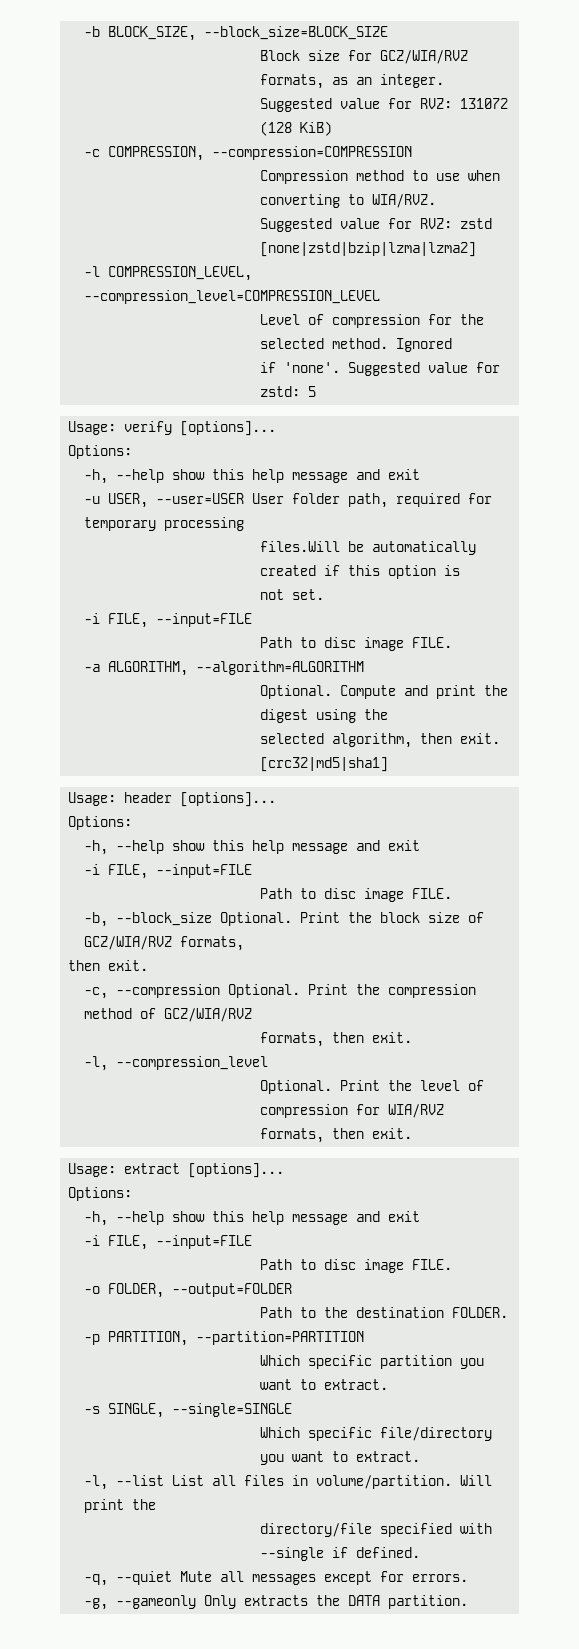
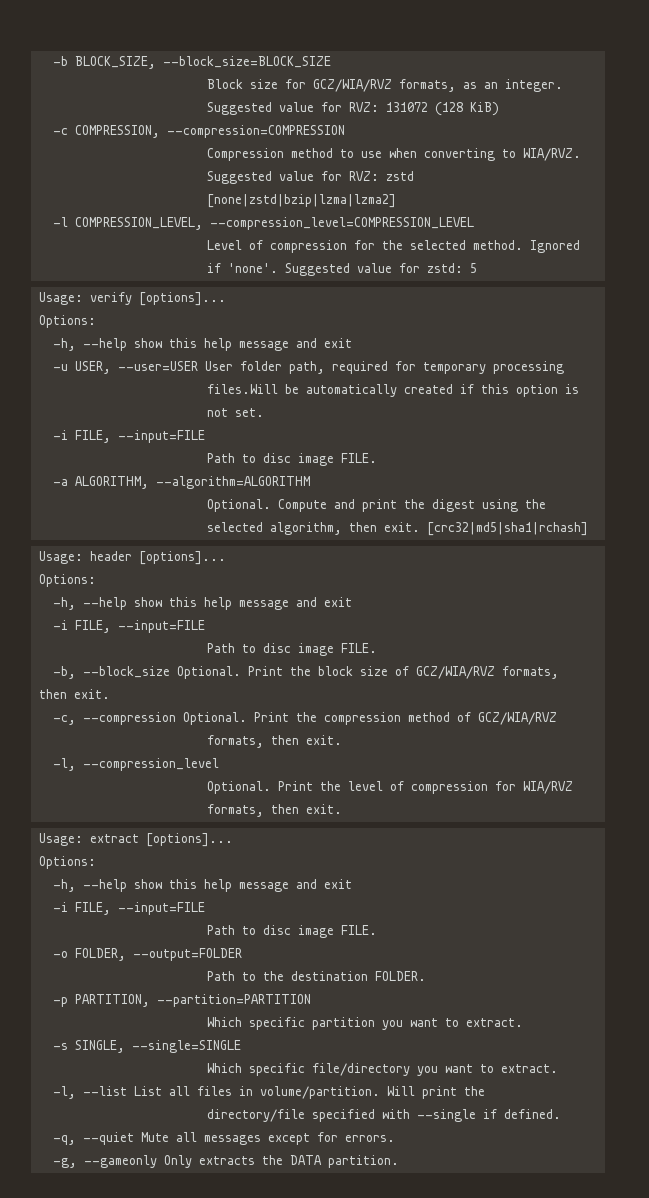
- [crc32|md5|sha1]
+ [crc32|md5|sha1|rchash]

